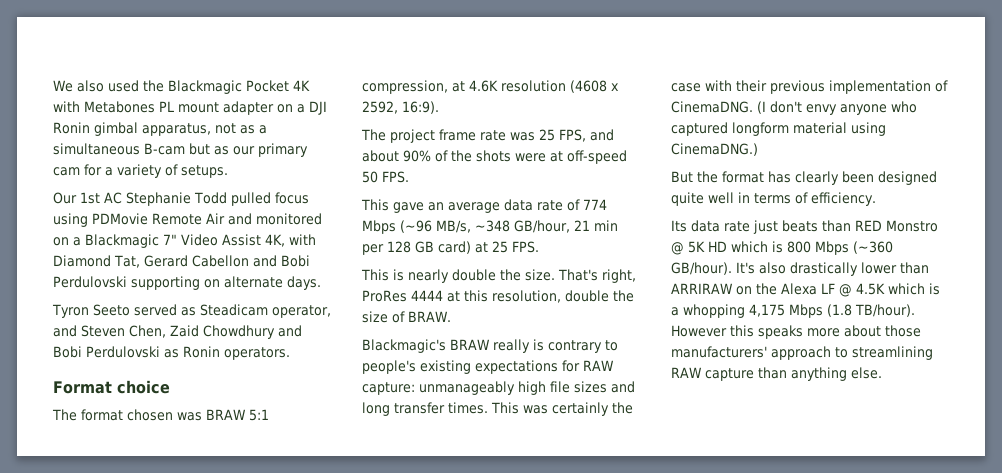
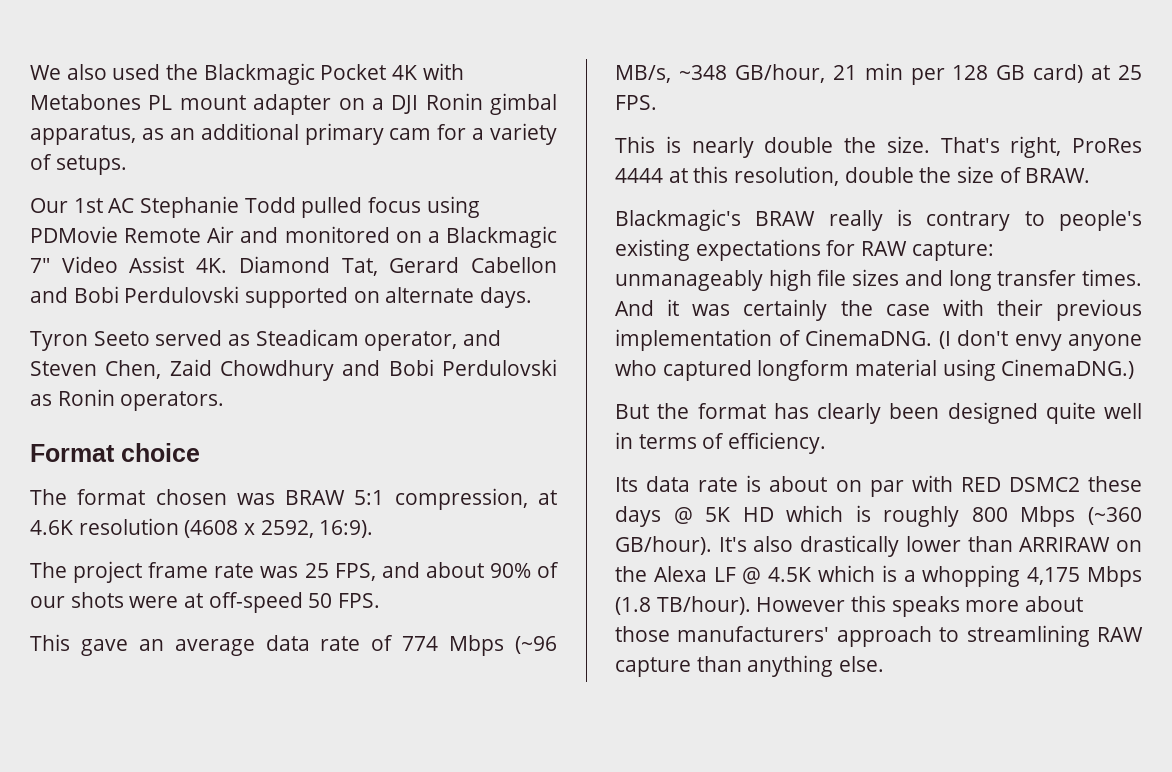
- We also used the Blackmagic Pocket 4K with Metabones PL mount adapter on a DJI Ronin gimbal apparatus, not as a simultaneous B-cam but as our primary cam for a variety of setups.
+ We also used the Blackmagic Pocket 4K with Metabones PL mount adapter on a DJI Ronin gimbal apparatus, as an additional primary cam for a variety of setups.
- Our 1st AC Stephanie Todd pulled focus using PDMovie Remote Air and monitored on a Blackmagic 7" Video Assist 4K, with Diamond Tat, Gerard Cabellon and Bobi Perdulovski supporting on alternate days.
+ Our 1st AC Stephanie Todd pulled focus using PDMovie Remote Air and monitored on a Blackmagic 7" Video Assist 4K. Diamond Tat, Gerard Cabellon and Bobi Perdulovski supported on alternate days.
- The project frame rate was 25 FPS, and about 90% of the shots were at off-speed 50 FPS.
+ The project frame rate was 25 FPS, and about 90% of our shots were at off-speed 50 FPS.
- This was certainly the case with their previous implementation of CinemaDNG.
+ And it was certainly the case with their previous implementation of CinemaDNG.
- Its data rate just beats than RED Monstro @ 5K HD which is 800 Mbps (~360 GB/hour).
+ Its data rate is about on par with RED DSMC2 these days @ 5K HD which is roughly 800 Mbps (~360 GB/hour).

